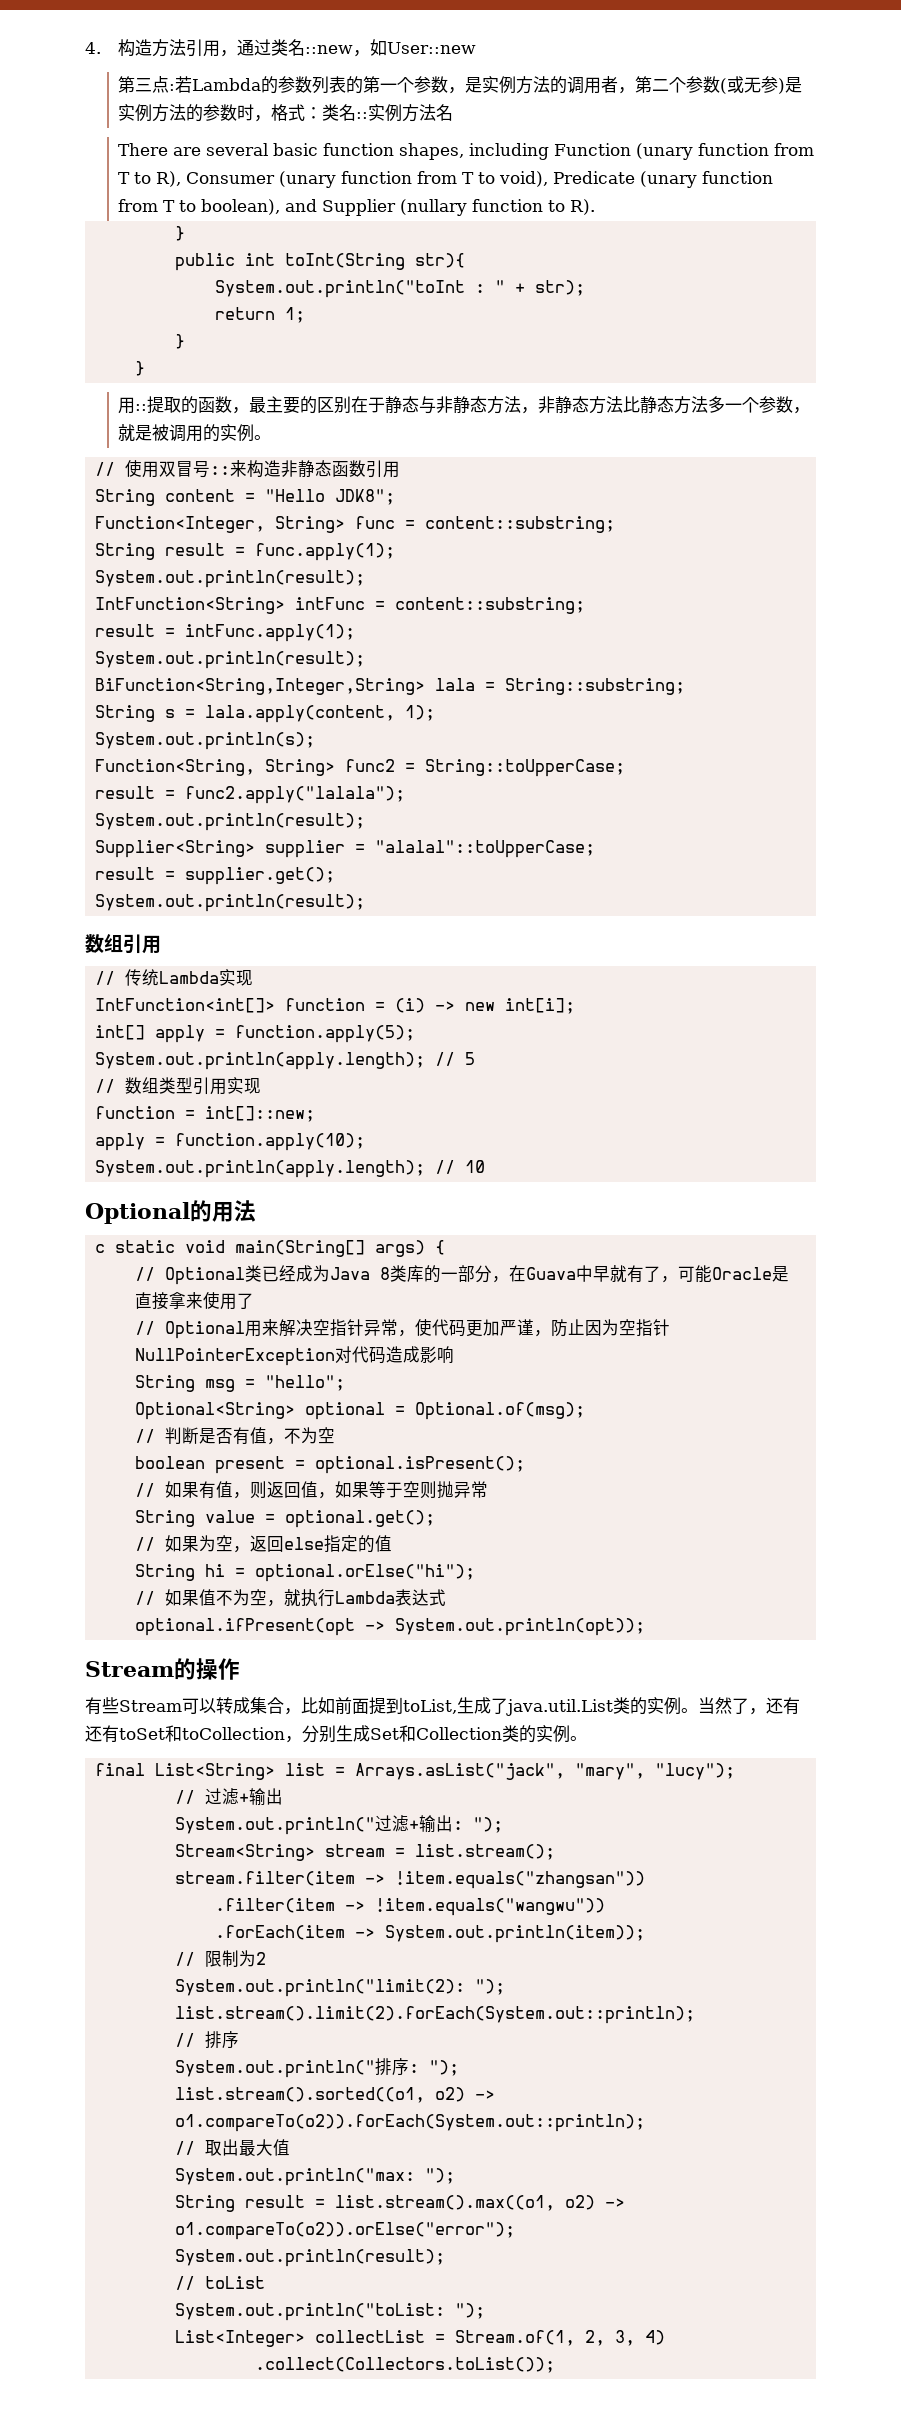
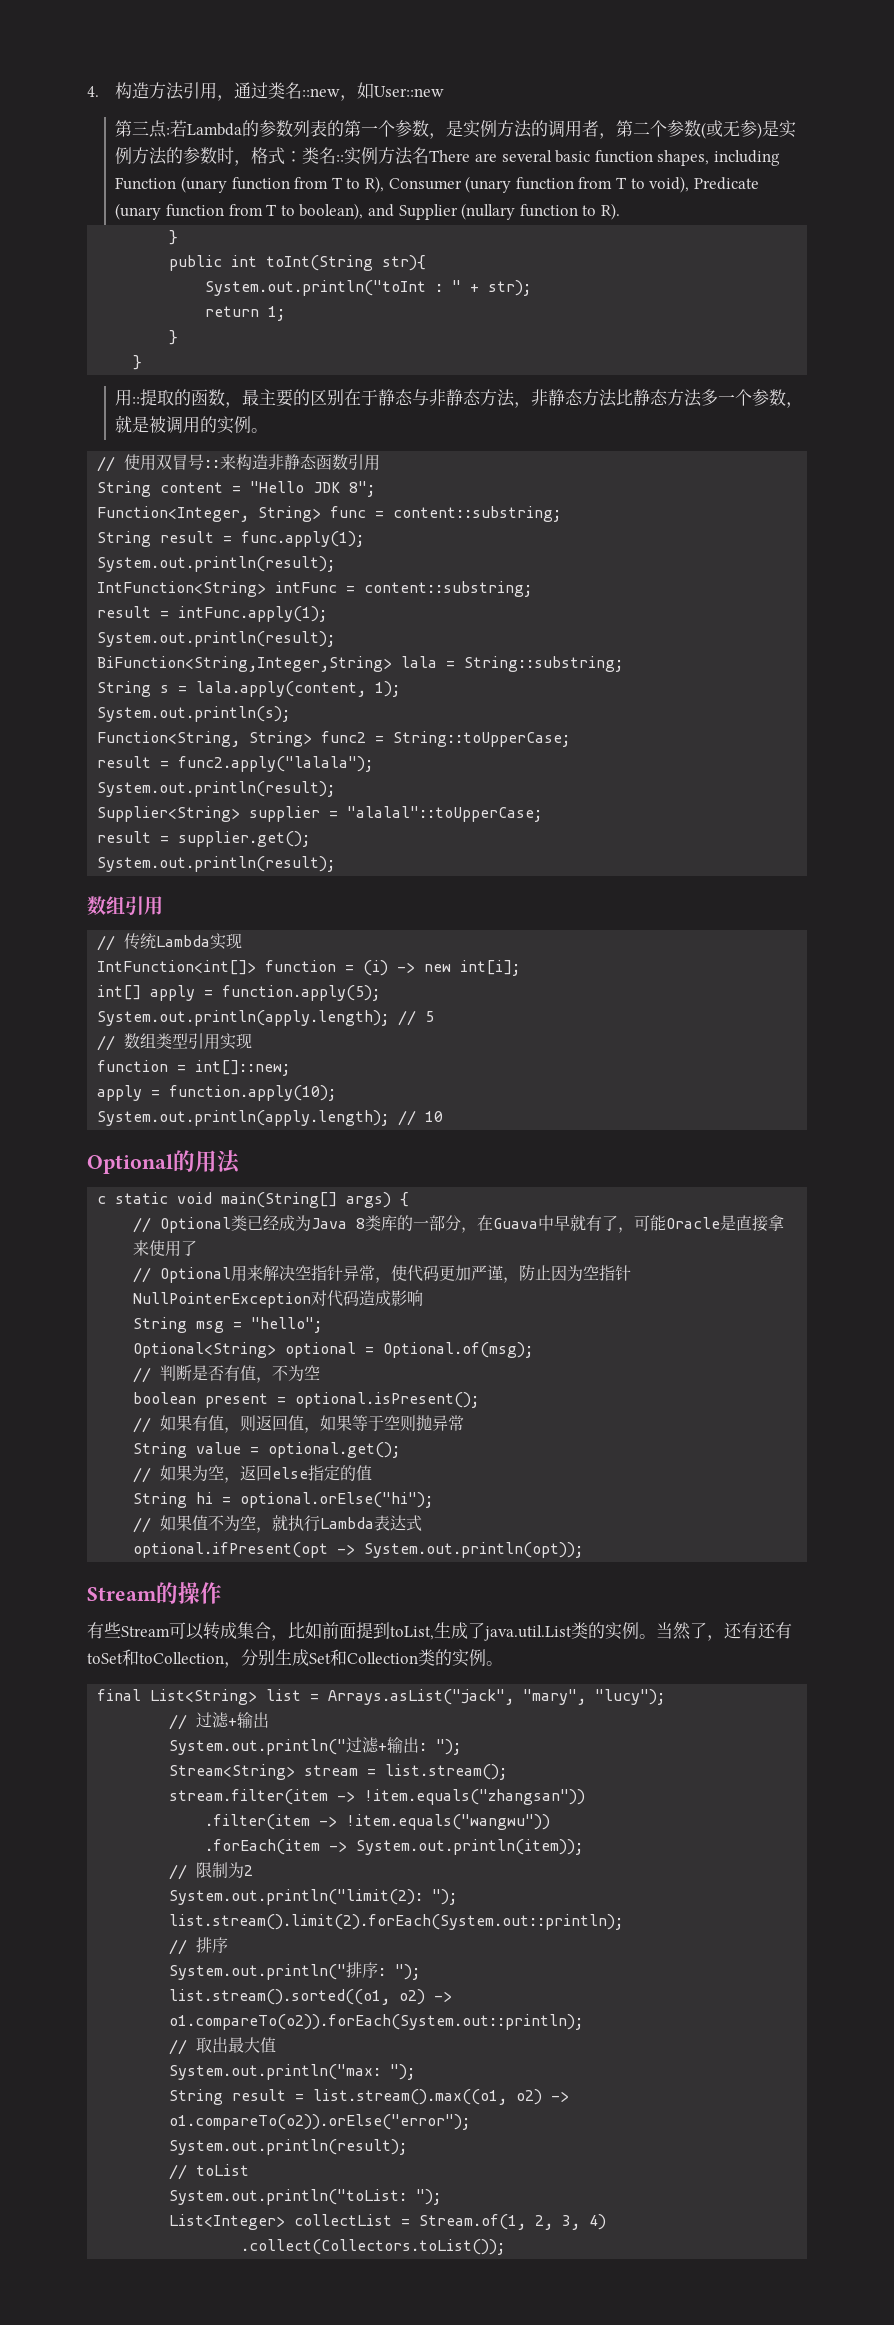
- 实例方法名
- There are several basic function shapes, including Function (unary function from T to R), Consumer (unary function from T to void), Predicate (unary function from T to boolean), and Supplier (nullary function to R).
+ 实例方法名There are several basic function shapes, including Function (unary function from T to R), Consumer (unary function from T to void), Predicate (unary function from T to boolean), and Supplier (nullary function to R).
- String content = "Hello JDK8";
+ String content = "Hello JDK 8";

